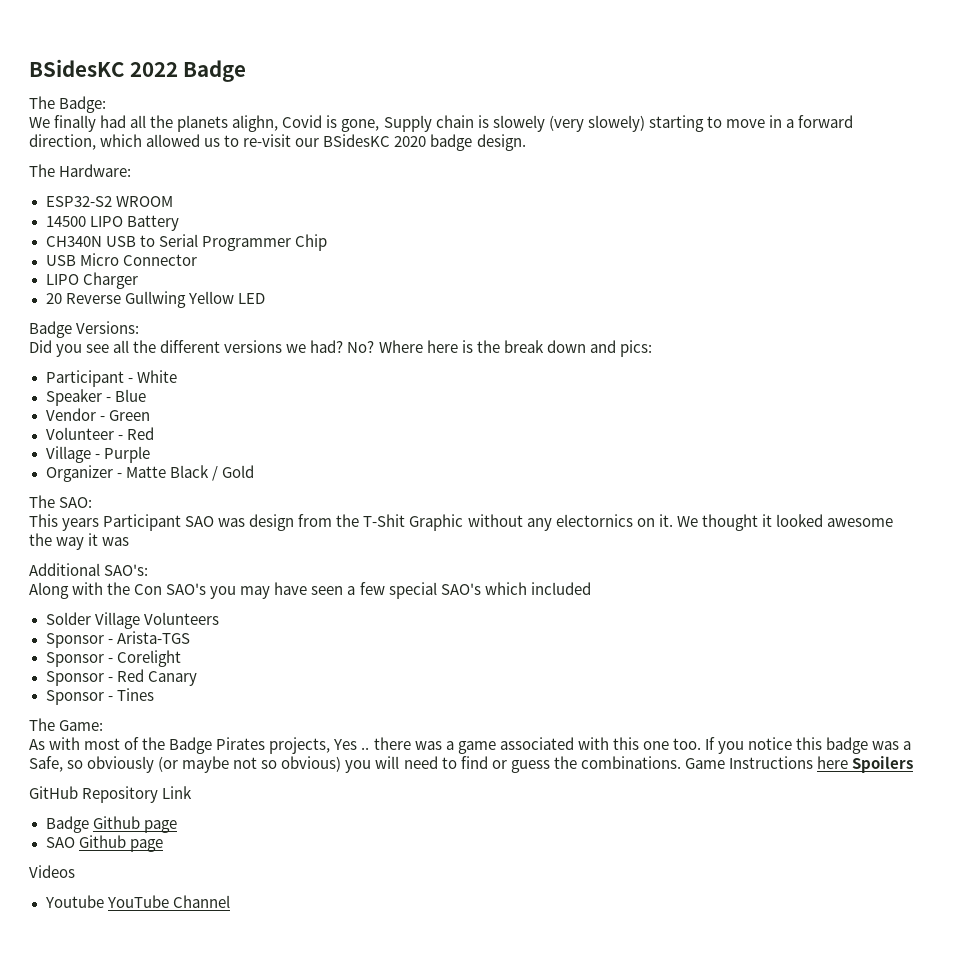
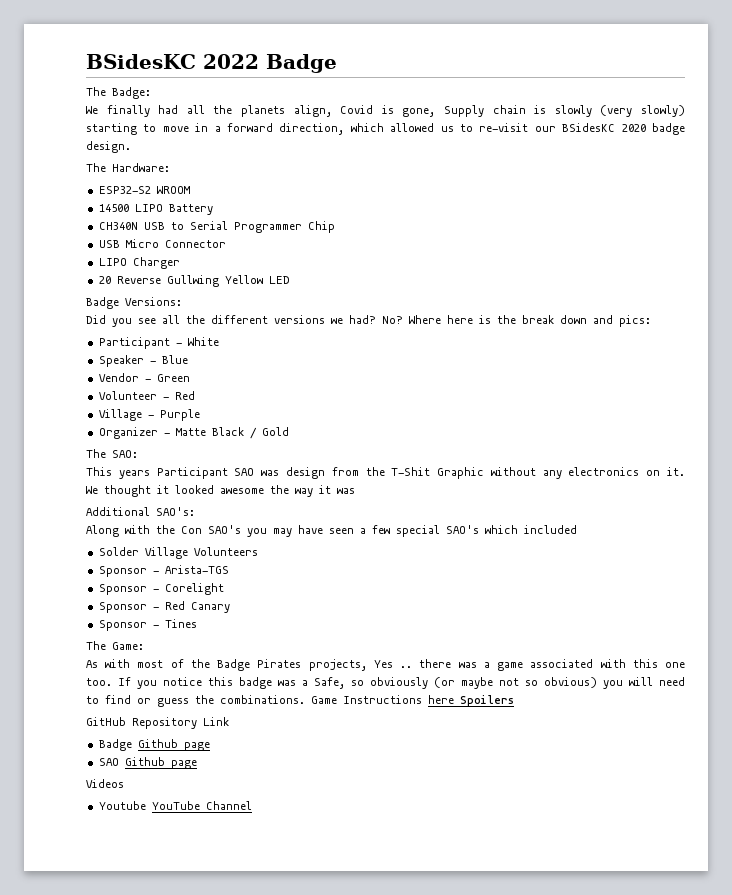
- We finally had all the planets alighn, Covid is gone, Supply chain is slowely (very slowely) starting to move in a forward direction, which allowed us to re-visit our BSidesKC 2020 badge design.
+ We finally had all the planets align, Covid is gone, Supply chain is slowly (very slowly) starting to move in a forward direction, which allowed us to re-visit our BSidesKC 2020 badge design.
- This years Participant SAO was design from the T-Shit Graphic without any electornics on it.
+ This years Participant SAO was design from the T-Shit Graphic without any electronics on it.

